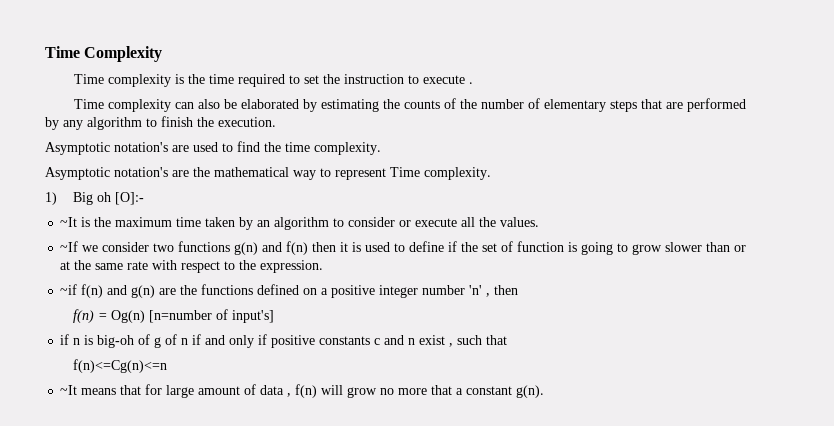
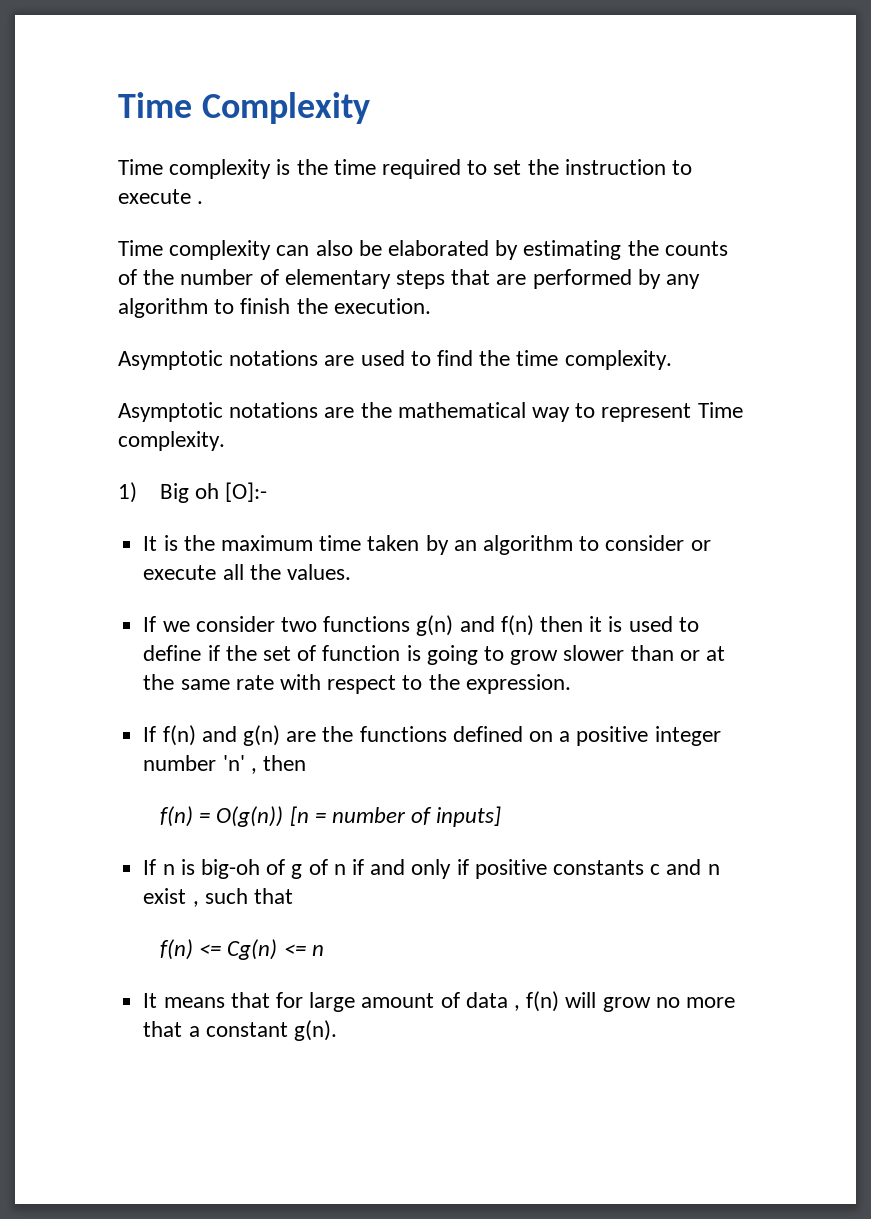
- Asymptotic notation's are used to find the time complexity.
+ Asymptotic notations are used to find the time complexity.
- Asymptotic notation's are the mathematical way to represent Time complexity.
+ Asymptotic notations are the mathematical way to represent Time complexity.
- ~It is the maximum time taken by an algorithm to consider or execute all the values.
+ It is the maximum time taken by an algorithm to consider or execute all the values.
- ~If we consider two functions g(n) and f(n) then it is used to define if the set of function is going to grow slower than or at the same rate with respect to the expression.
+ If we consider two functions g(n) and f(n) then it is used to define if the set of function is going to grow slower than or at the same rate with respect to the expression.
- ~if f(n) and g(n) are the functions defined on a positive integer number 'n' , then
+ If f(n) and g(n) are the functions defined on a positive integer number 'n' , then
- f(n) = Og(n) [n=number of input's]
- if n is big-oh of g of n if and only if positive constants c and n exist , such that
+ f(n) = O(g(n)) [n = number of inputs]
+ If n is big-oh of g of n if and only if positive constants c and n exist , such that
- f(n)<=Cg(n)<=n
- ~It means that for large amount of data , f(n) will grow no more that a constant g(n).
+ f(n) <= Cg(n) <= n
+ It means that for large amount of data , f(n) will grow no more that a constant g(n).

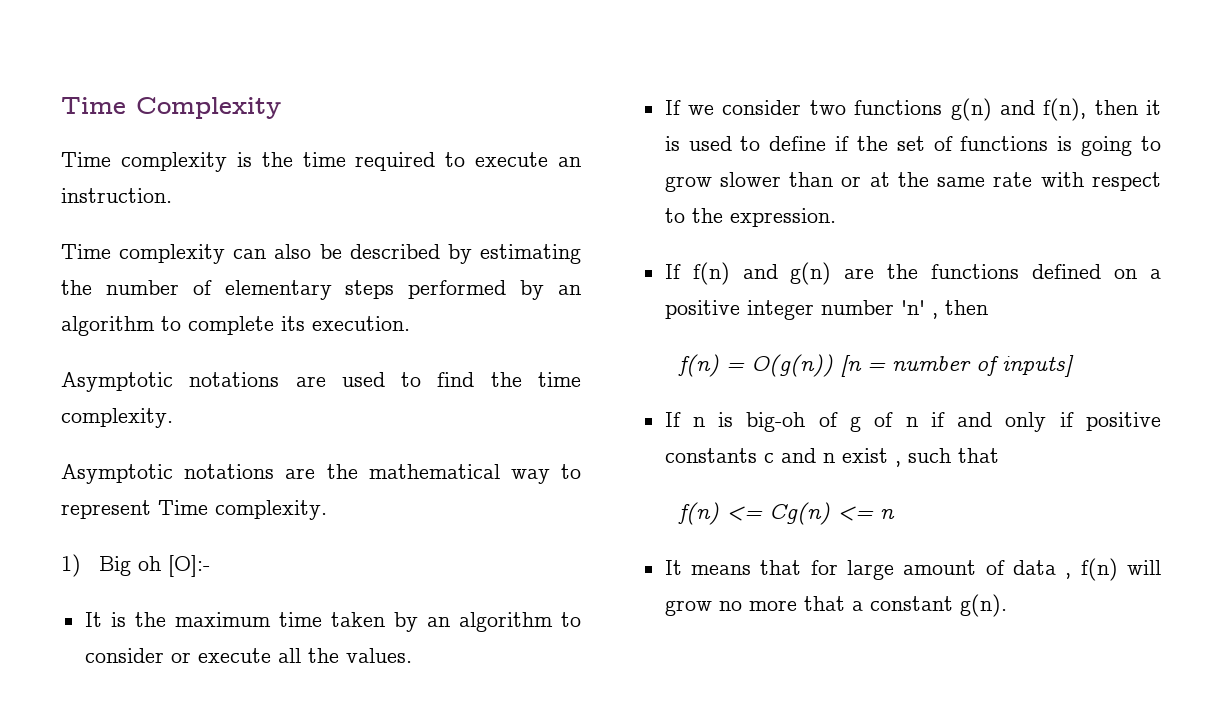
- Time complexity is the time required to set the instruction to execute .
+ Time complexity is the time required to execute an instruction.
- Time complexity can also be elaborated by estimating the counts of the number of elementary steps that are performed by any algorithm to finish the execution.
+ Time complexity can also be described by estimating the number of elementary steps performed by an algorithm to complete its execution.
- If we consider two functions g(n) and f(n) then it is used to define if the set of function is going to grow slower than or at the same rate with respect to the expression.
+ If we consider two functions g(n) and f(n), then it is used to define if the set of functions is going to grow slower than or at the same rate with respect to the expression.

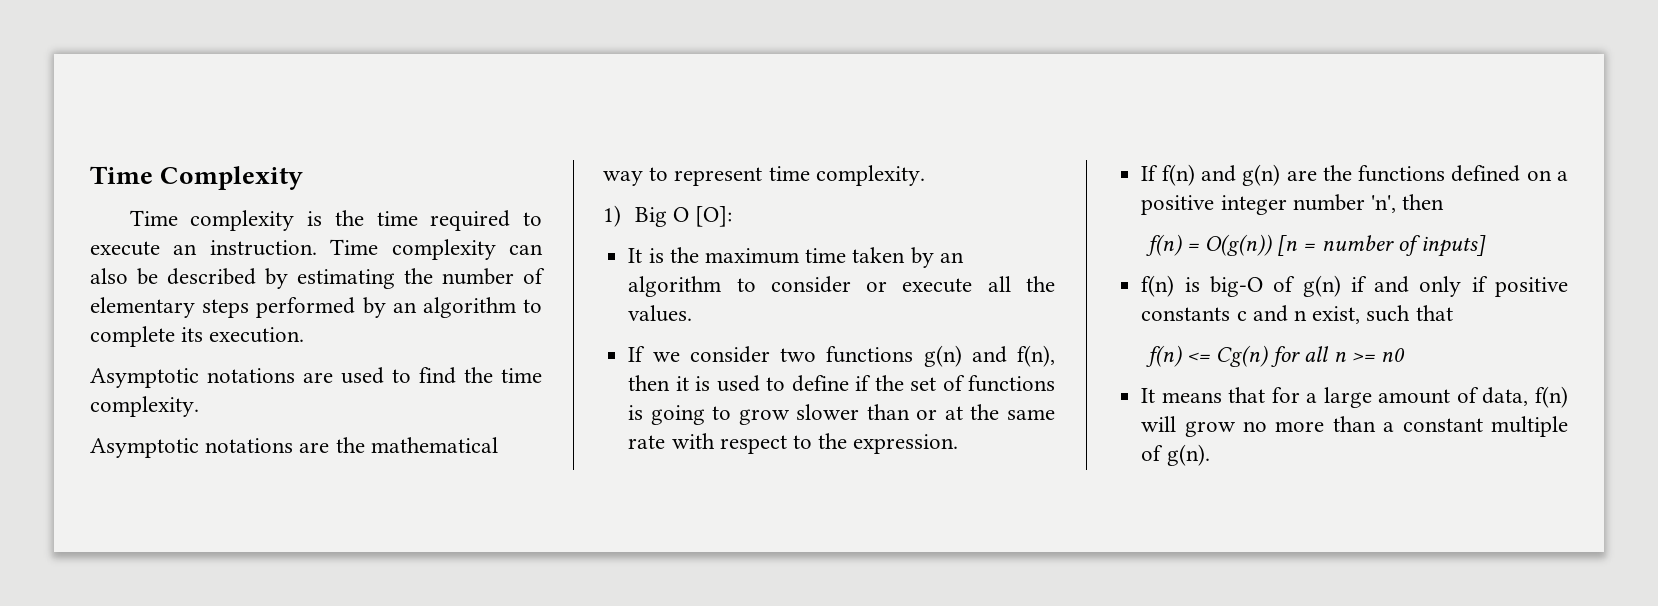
- Time complexity is the time required to execute an instruction.
- Time complexity can also be described by estimating the number of elementary steps performed by an algorithm to complete its execution.
+ Time complexity is the time required to execute an instruction. Time complexity can also be described by estimating the number of elementary steps performed by an algorithm to complete its execution.
- Asymptotic notations are the mathematical way to represent Time complexity.
+ Asymptotic notations are the mathematical way to represent time complexity.
- 1) Big oh [O]:-
+ 1) Big O [O]:
- If f(n) and g(n) are the functions defined on a positive integer number 'n' , then
+ If f(n) and g(n) are the functions defined on a positive integer number 'n', then
- If n is big-oh of g of n if and only if positive constants c and n exist , such that
+ f(n) is big-O of g(n) if and only if positive constants c and n exist, such that
- f(n) <= Cg(n) <= n
+ f(n) <= Cg(n) for all n >= n0
- It means that for large amount of data , f(n) will grow no more that a constant g(n).
+ It means that for a large amount of data, f(n) will grow no more than a constant multiple of g(n).

